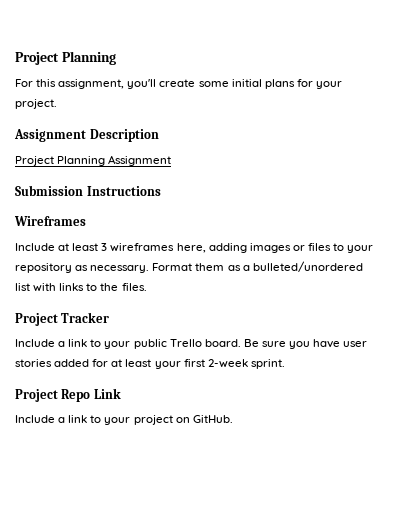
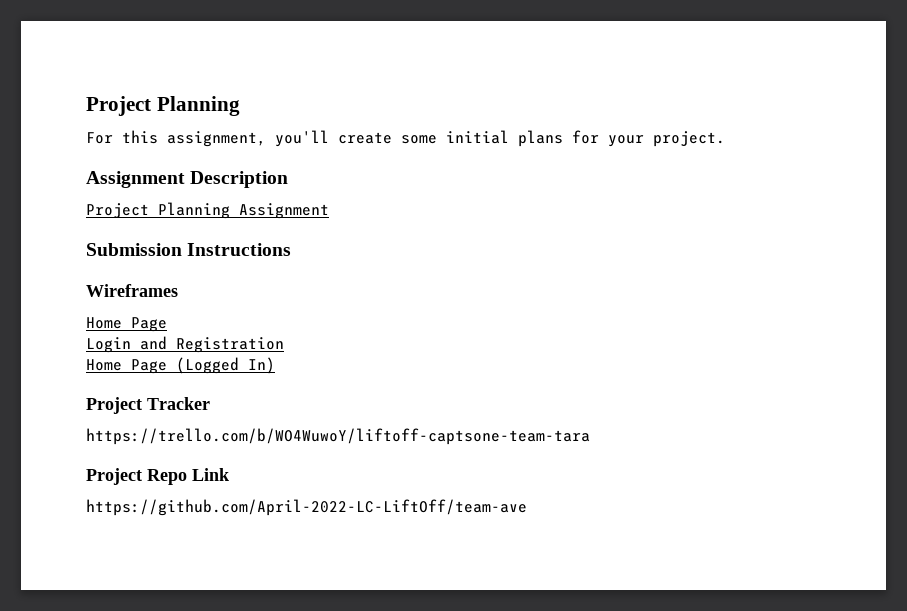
  Wireframes
- Include at least 3 wireframes here, adding images or files to your repository as necessary. Format them as a bulleted/unordered list with links to the files.
+ Home Page
+ Login and Registration
+ Home Page (Logged In)
  Project Tracker
- Include a link to your public Trello board. Be sure you have user stories added for at least your first 2-week sprint.
+ https://trello.com/b/WO4WuwoY/liftoff-captsone-team-tara
  Project Repo Link
- Include a link to your project on GitHub.
+ https://github.com/April-2022-LC-LiftOff/team-ave

